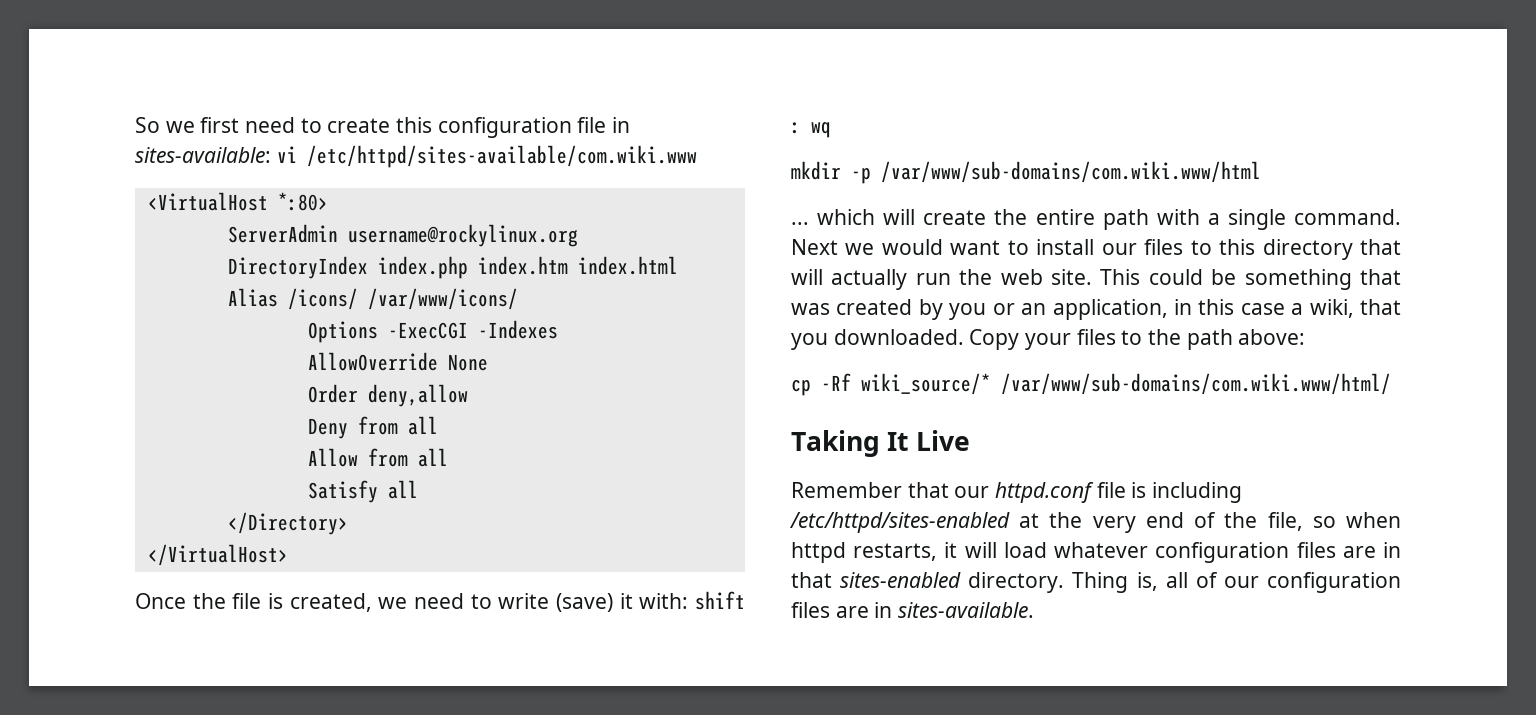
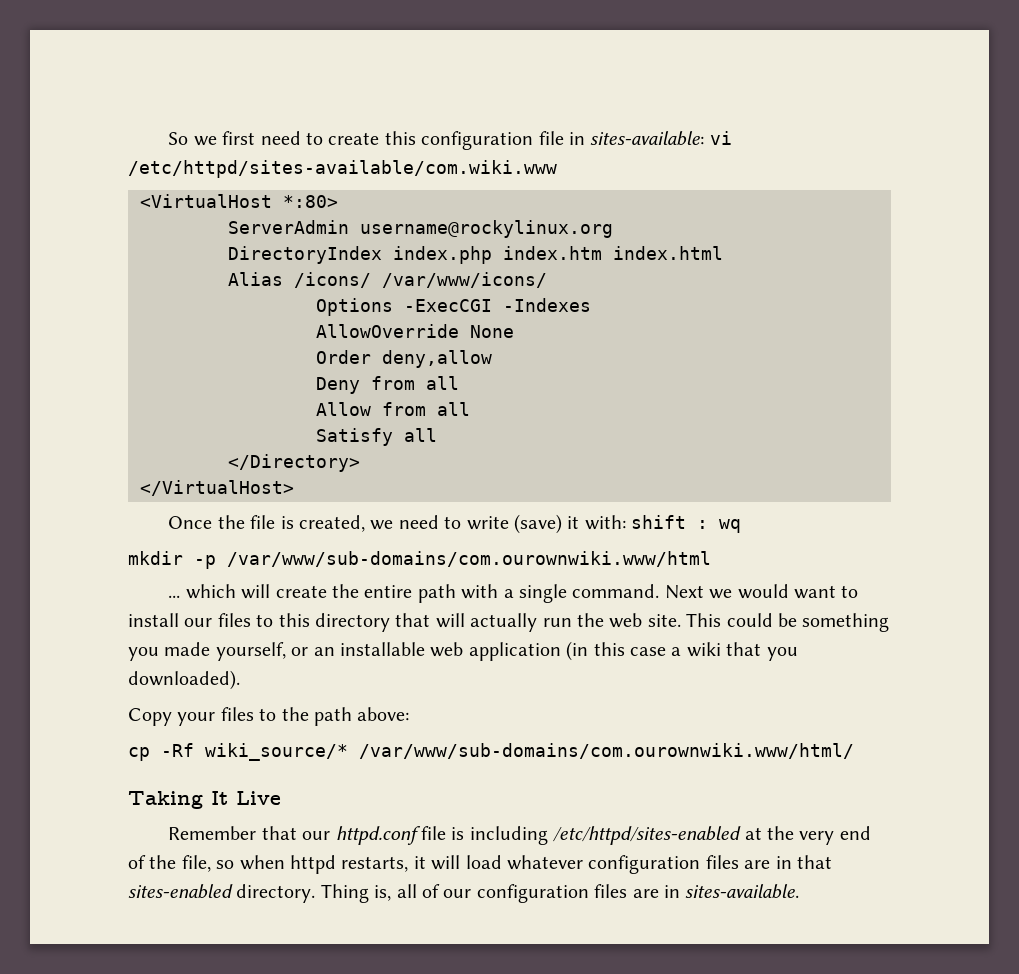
- mkdir -p /var/www/sub-domains/com.wiki.www/html
+ mkdir -p /var/www/sub-domains/com.ourownwiki.www/html
- This could be something that was created by you or an application, in this case a wiki, that you downloaded. Copy your files to the path above:
+ This could be something you made yourself, or an installable web application (in this case a wiki that you downloaded).
+ Copy your files to the path above:
- cp -Rf wiki_source/* /var/www/sub-domains/com.wiki.www/html/
+ cp -Rf wiki_source/* /var/www/sub-domains/com.ourownwiki.www/html/

